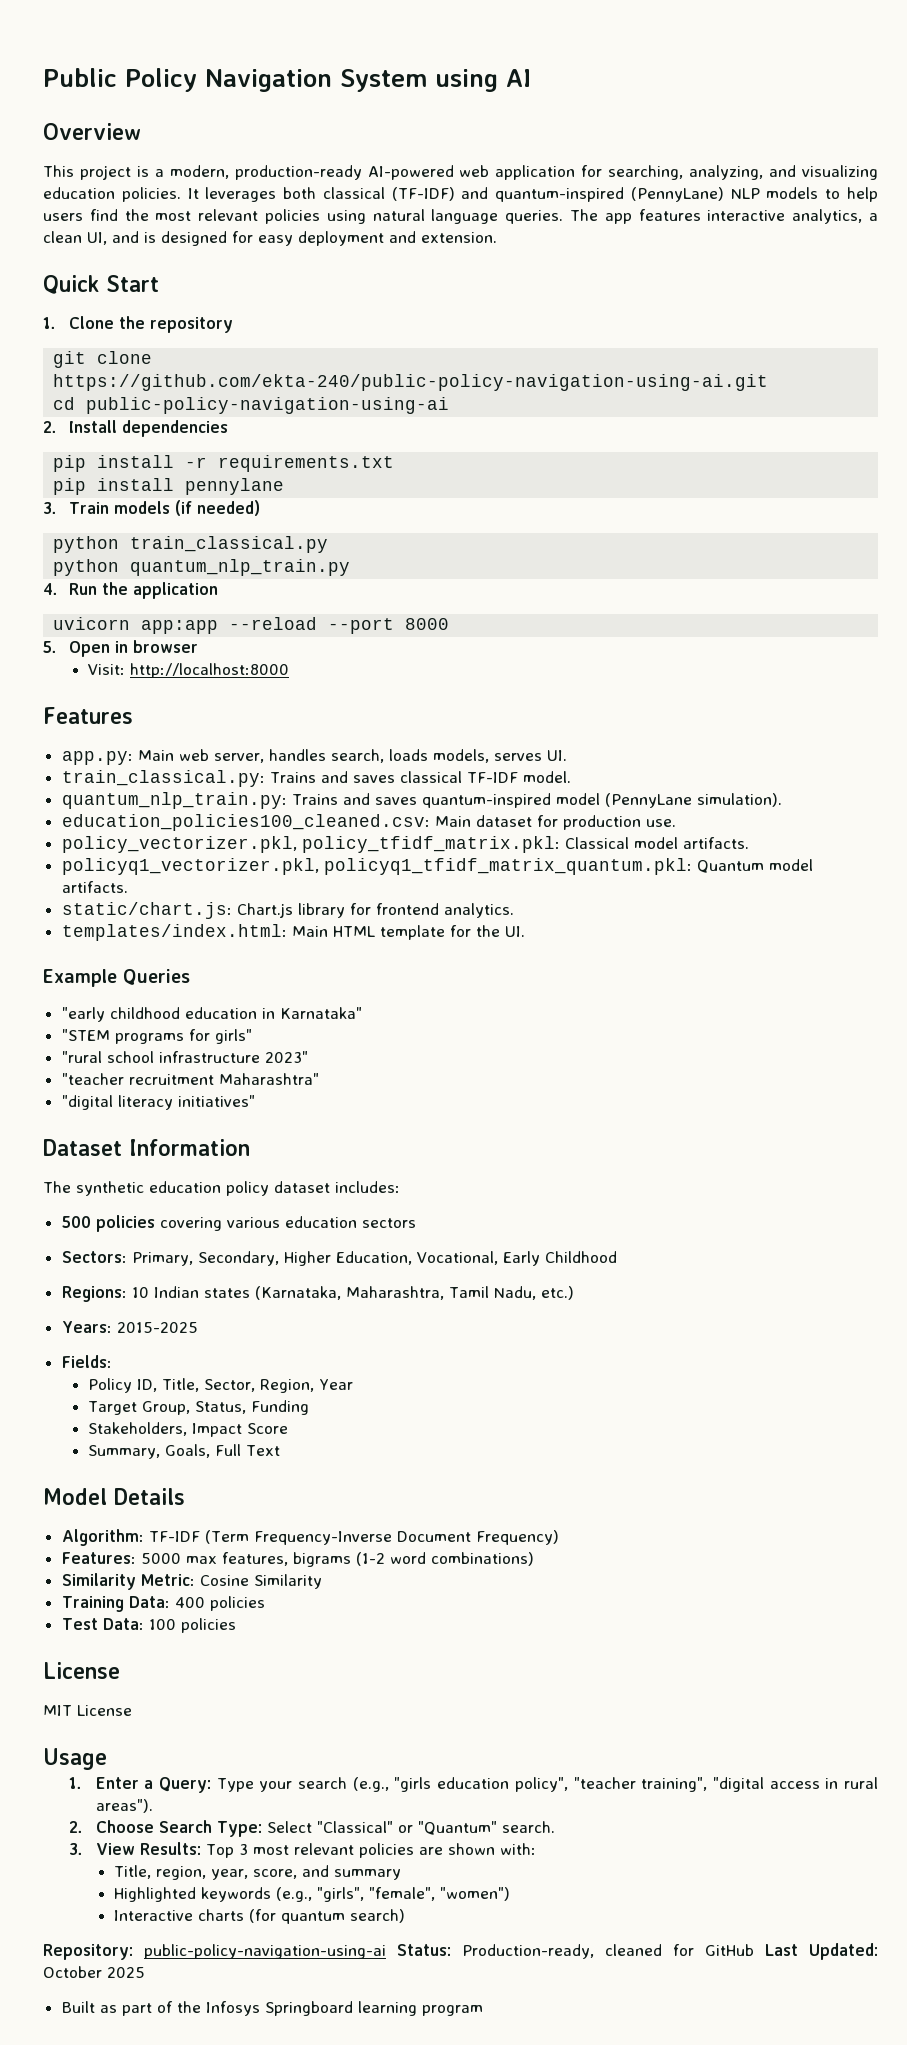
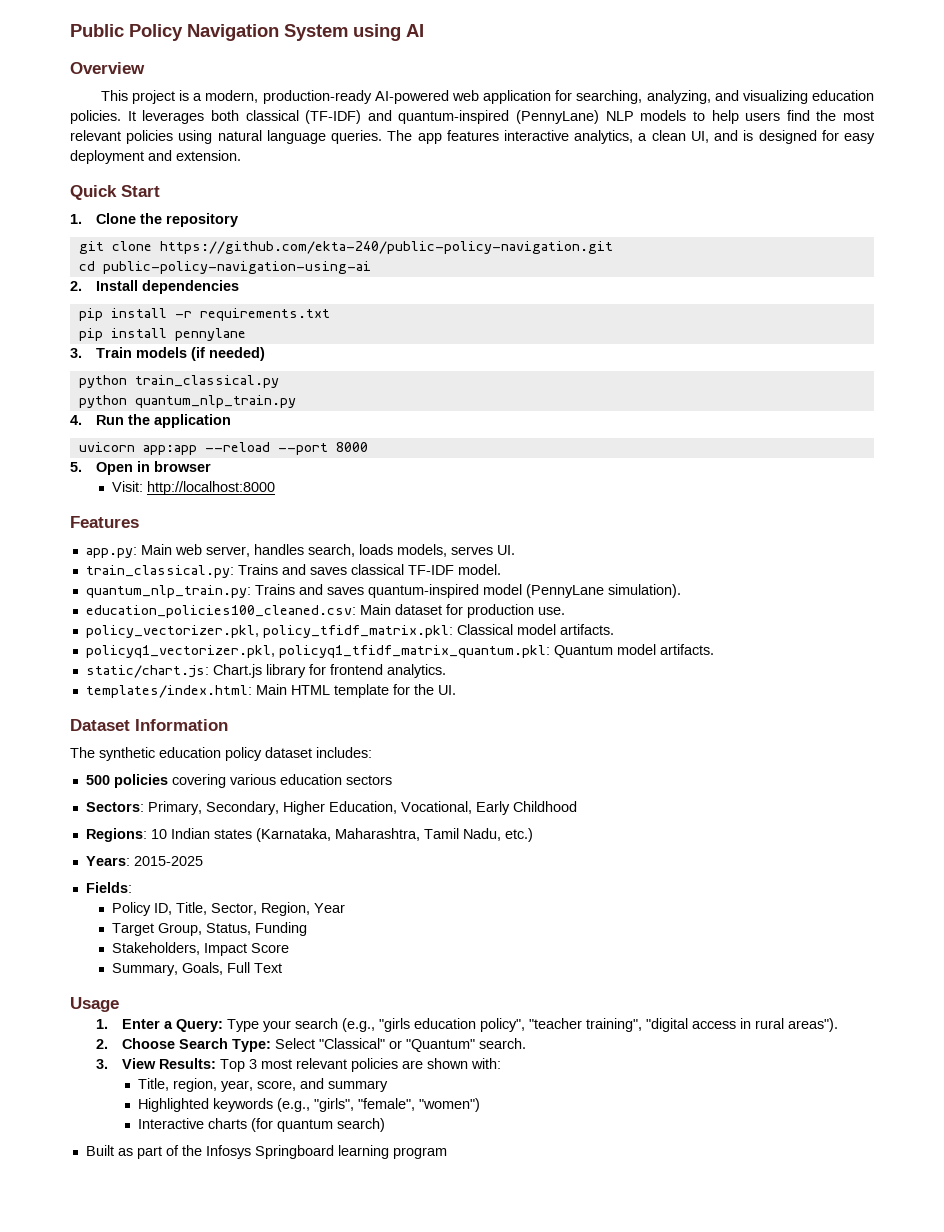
- git clone https://github.com/ekta-240/public-policy-navigation-using-ai.git
+ git clone https://github.com/ekta-240/public-policy-navigation.git
- Example Queries
- "early childhood education in Karnataka"
- "STEM programs for girls"
- "rural school infrastructure 2023"
- "teacher recruitment Maharashtra"
- "digital literacy initiatives"
- Model Details
- Algorithm: TF-IDF (Term Frequency-Inverse Document Frequency)
- Features: 5000 max features, bigrams (1-2 word combinations)
- Similarity Metric: Cosine Similarity
- Training Data: 400 policies
- Test Data: 100 policies
- License
- MIT License
- Repository: public-policy-navigation-using-ai Status: Production-ready, cleaned for GitHub Last Updated: October 2025

